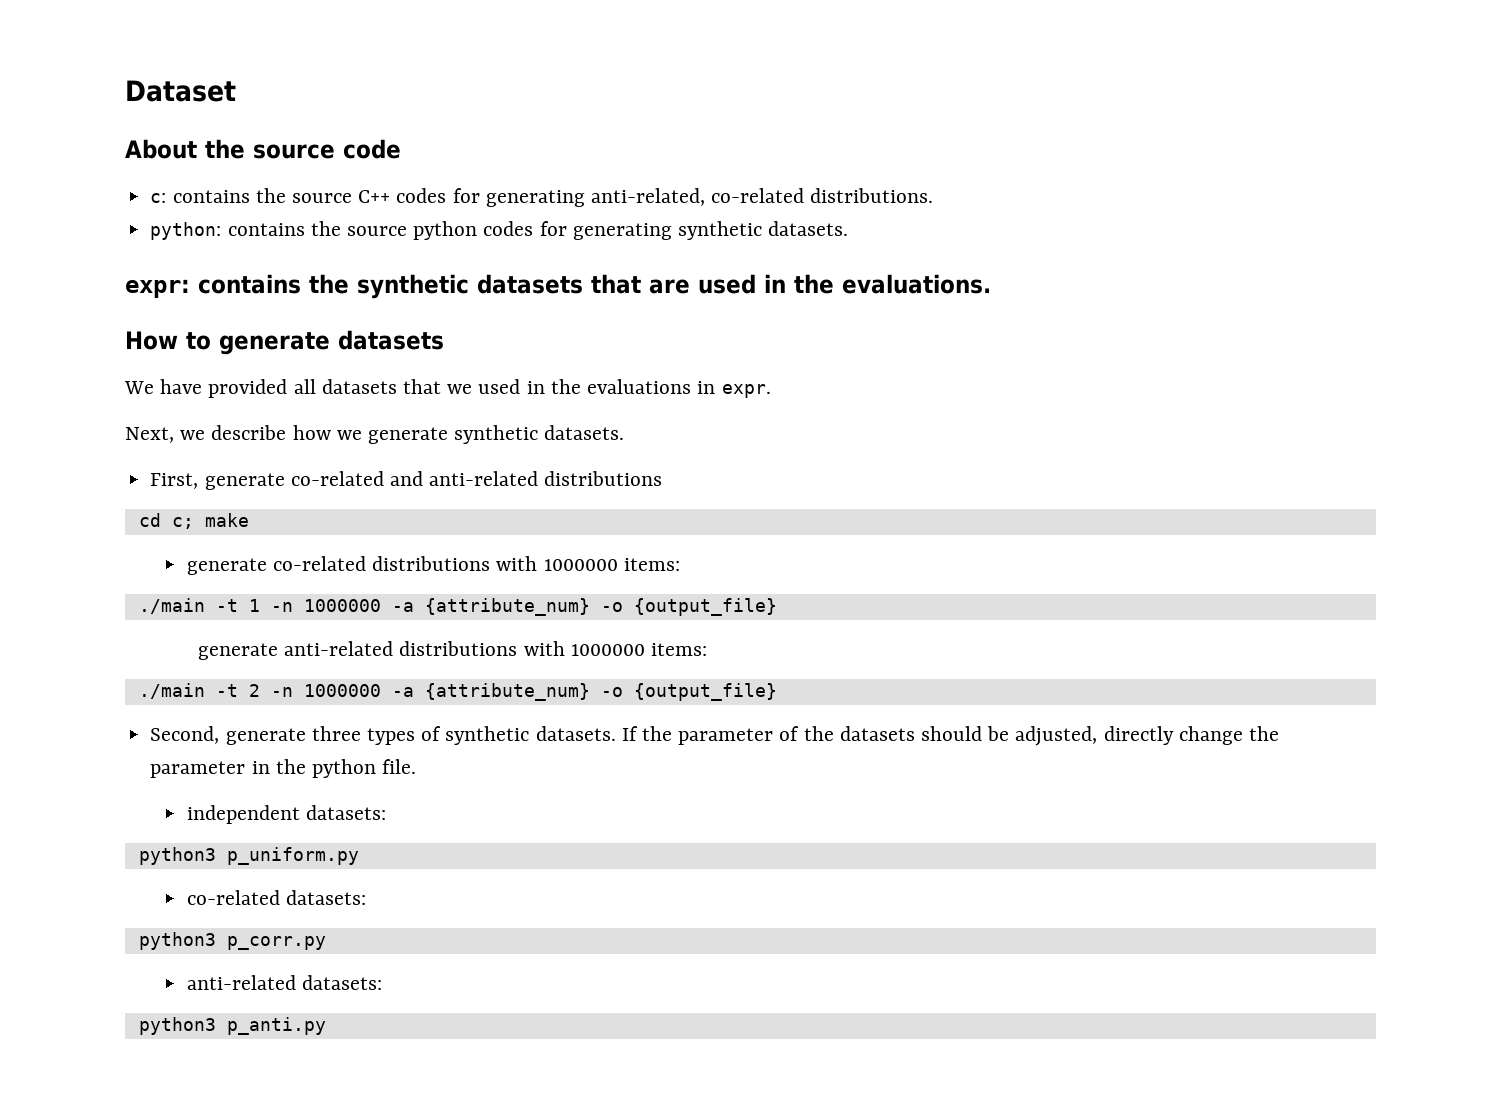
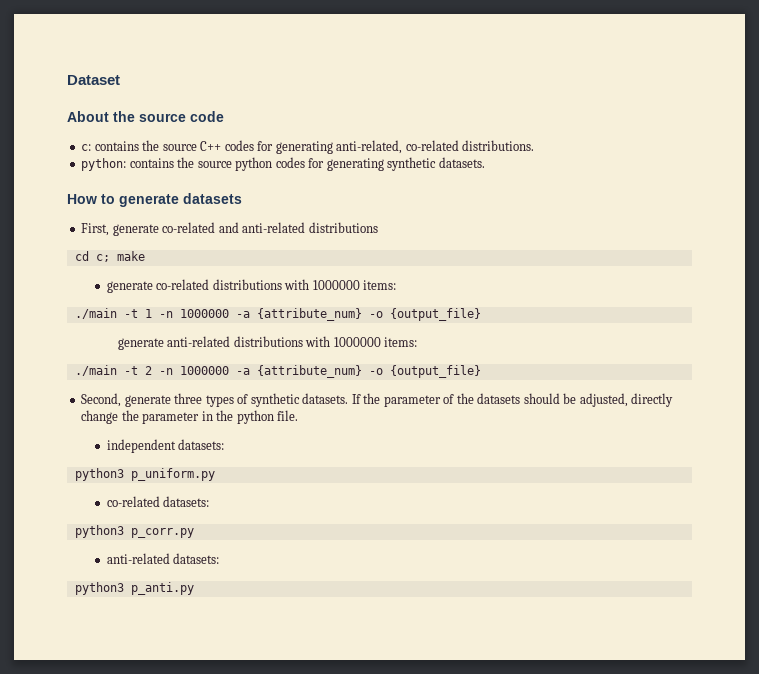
- expr: contains the synthetic datasets that are used in the evaluations.
  How to generate datasets
- We have provided all datasets that we used in the evaluations in expr.
- Next, we describe how we generate synthetic datasets.

